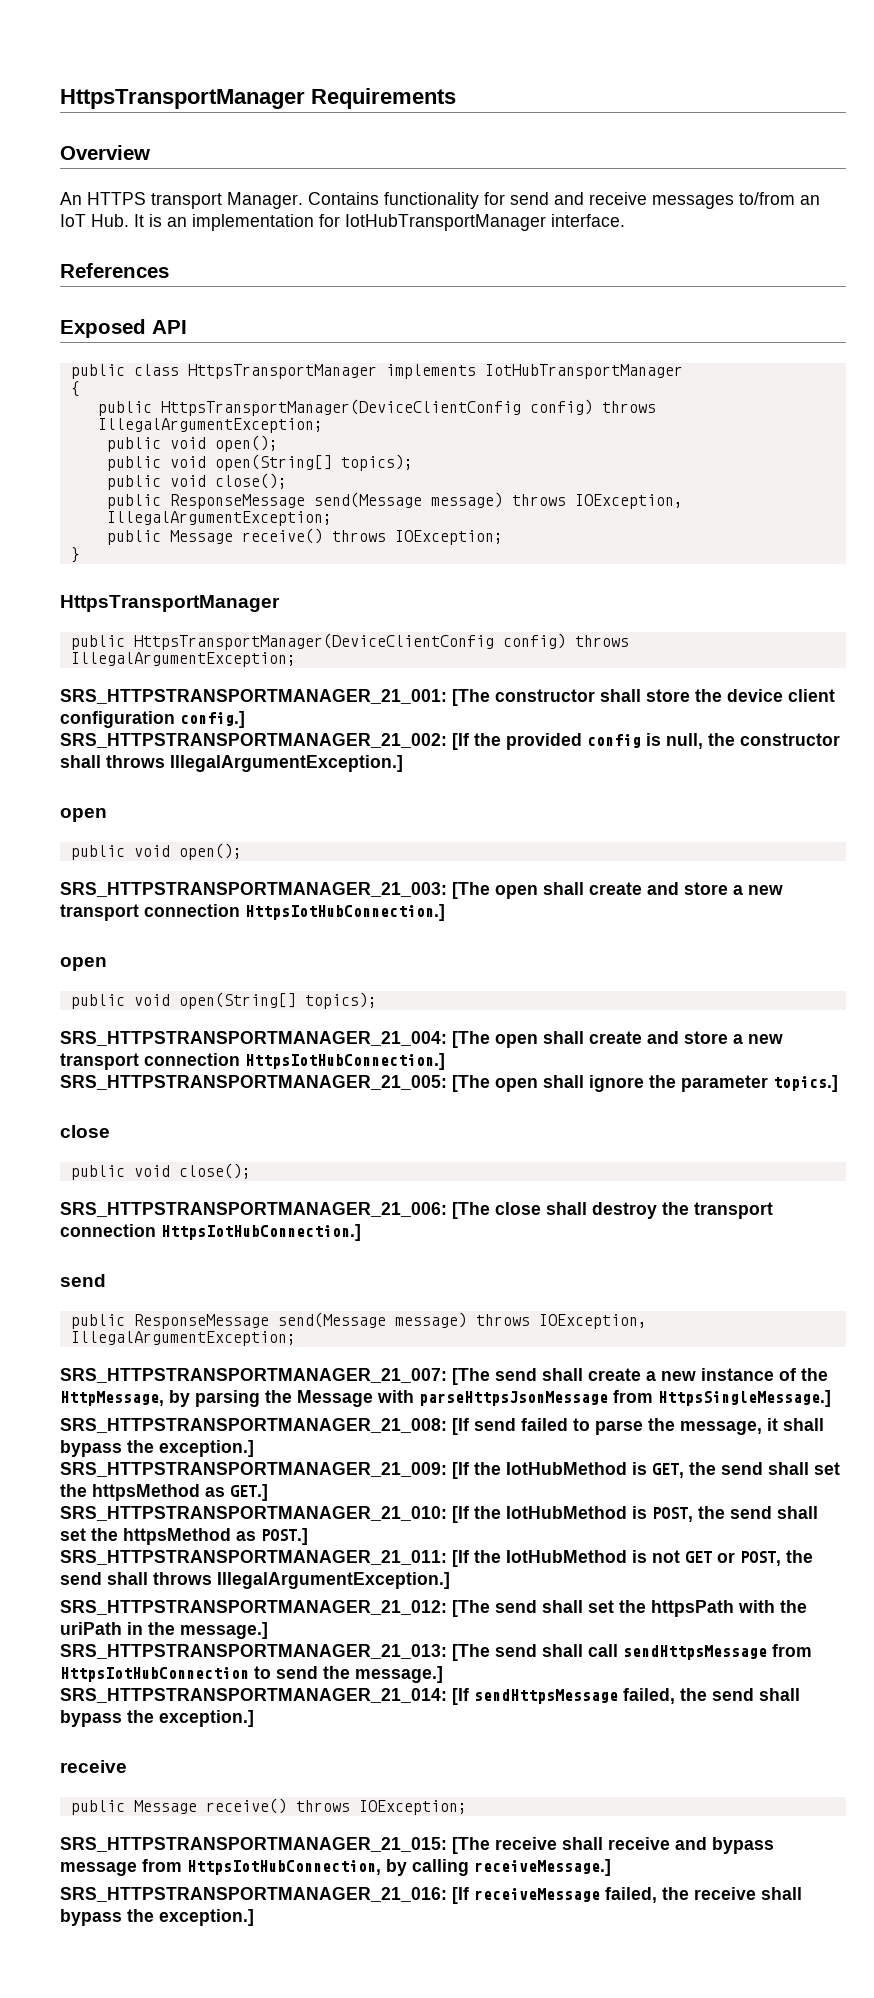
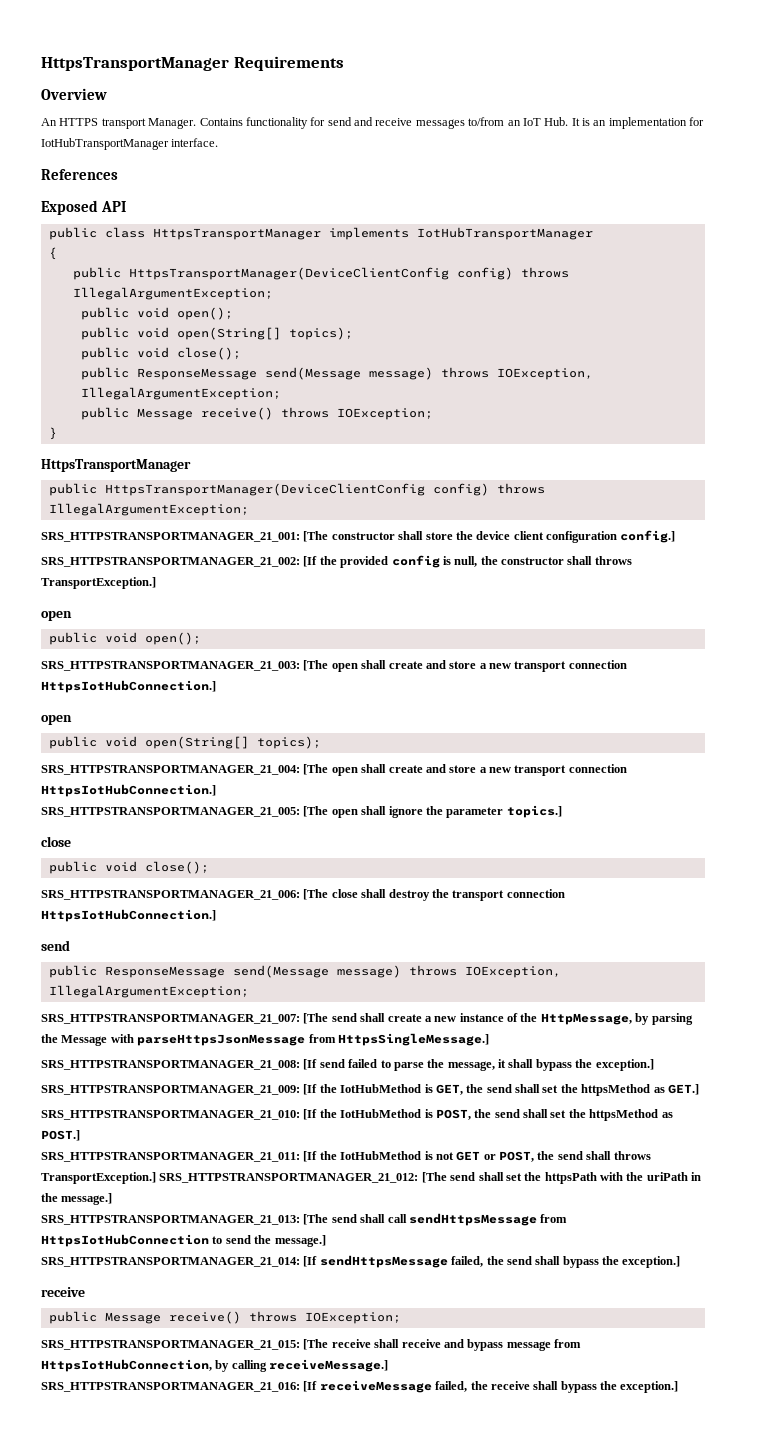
- SRS_HTTPSTRANSPORTMANAGER_21_002: [If the provided config is null, the constructor shall throws IllegalArgumentException.]
+ SRS_HTTPSTRANSPORTMANAGER_21_002: [If the provided config is null, the constructor shall throws TransportException.]
- SRS_HTTPSTRANSPORTMANAGER_21_011: [If the IotHubMethod is not GET or POST, the send shall throws IllegalArgumentException.]
- SRS_HTTPSTRANSPORTMANAGER_21_012: [The send shall set the httpsPath with the uriPath in the message.]
+ SRS_HTTPSTRANSPORTMANAGER_21_011: [If the IotHubMethod is not GET or POST, the send shall throws TransportException.] SRS_HTTPSTRANSPORTMANAGER_21_012: [The send shall set the httpsPath with the uriPath in the message.]

